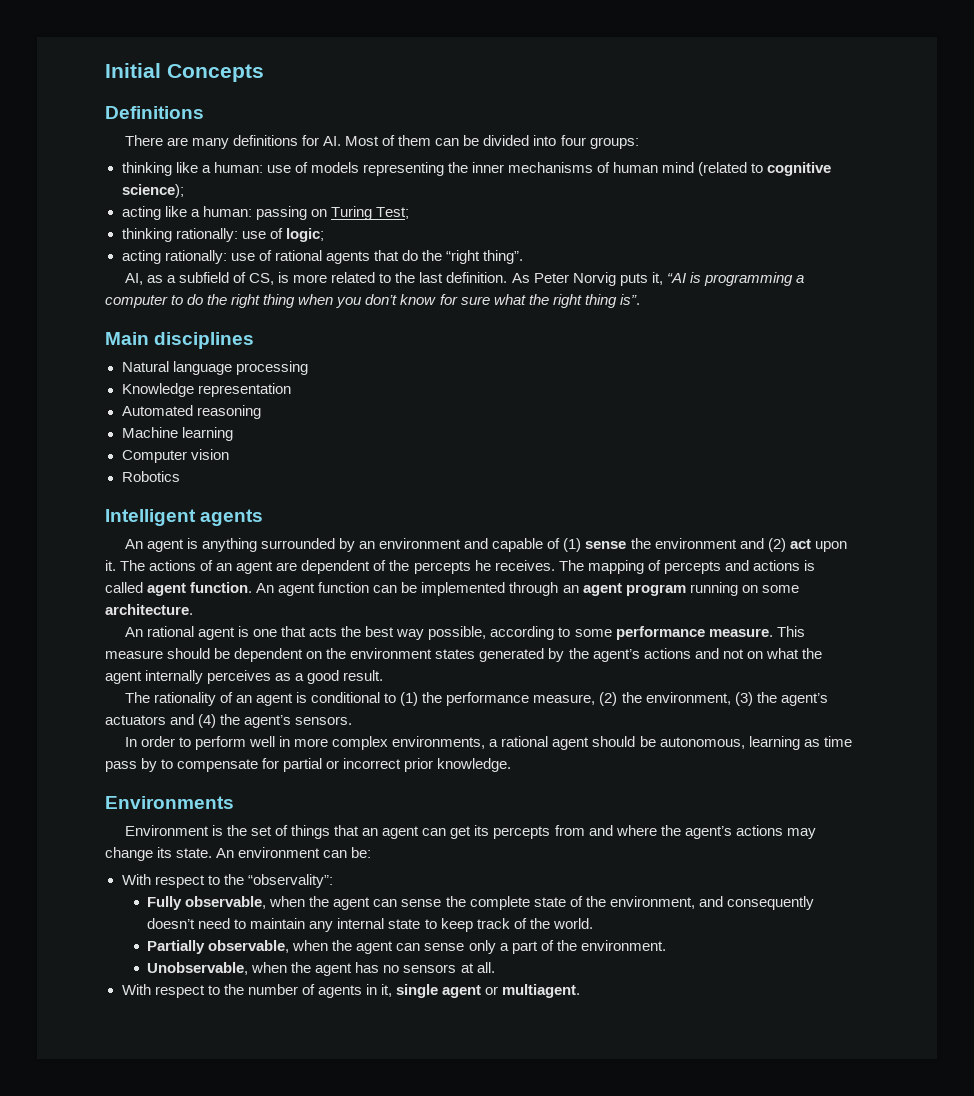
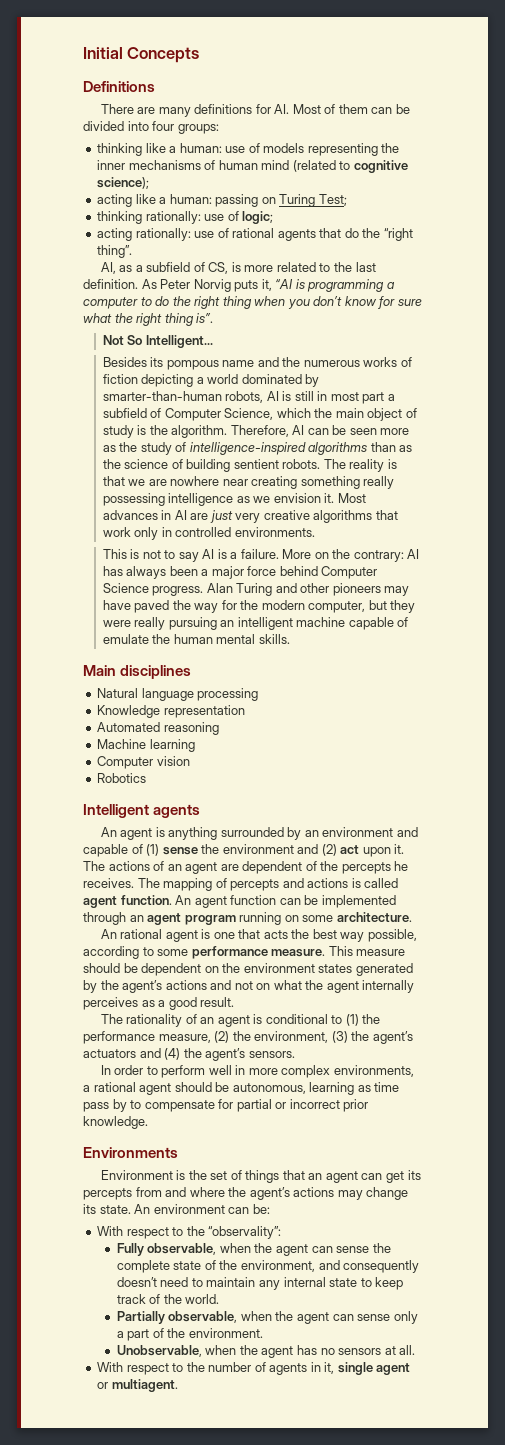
+ Not So Intelligent...
+ Besides its pompous name and the numerous works of fiction depicting a world dominated by smarter-than-human robots, AI is still in most part a subfield of Computer Science, which the main object of study is the algorithm. Therefore, AI can be seen more as the study of intelligence-inspired algorithms than as the science of building sentient robots. The reality is that we are nowhere near creating something really possessing intelligence as we envision it. Most advances in AI are just very creative algorithms that work only in controlled environments.
+ This is not to say AI is a failure. More on the contrary: AI has always been a major force behind Computer Science progress. Alan Turing and other pioneers may have paved the way for the modern computer, but they were really pursuing an intelligent machine capable of emulate the human mental skills.

